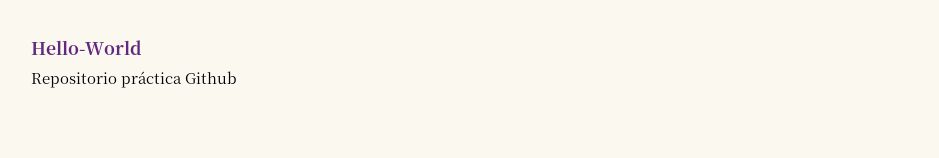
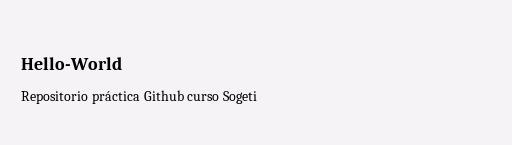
- Repositorio práctica Github
+ Repositorio práctica Github curso Sogeti

